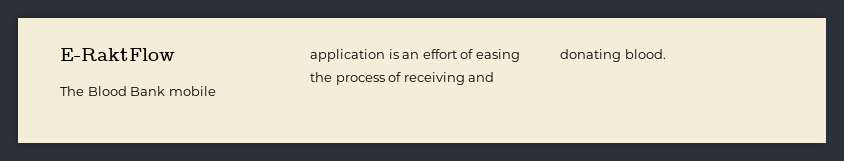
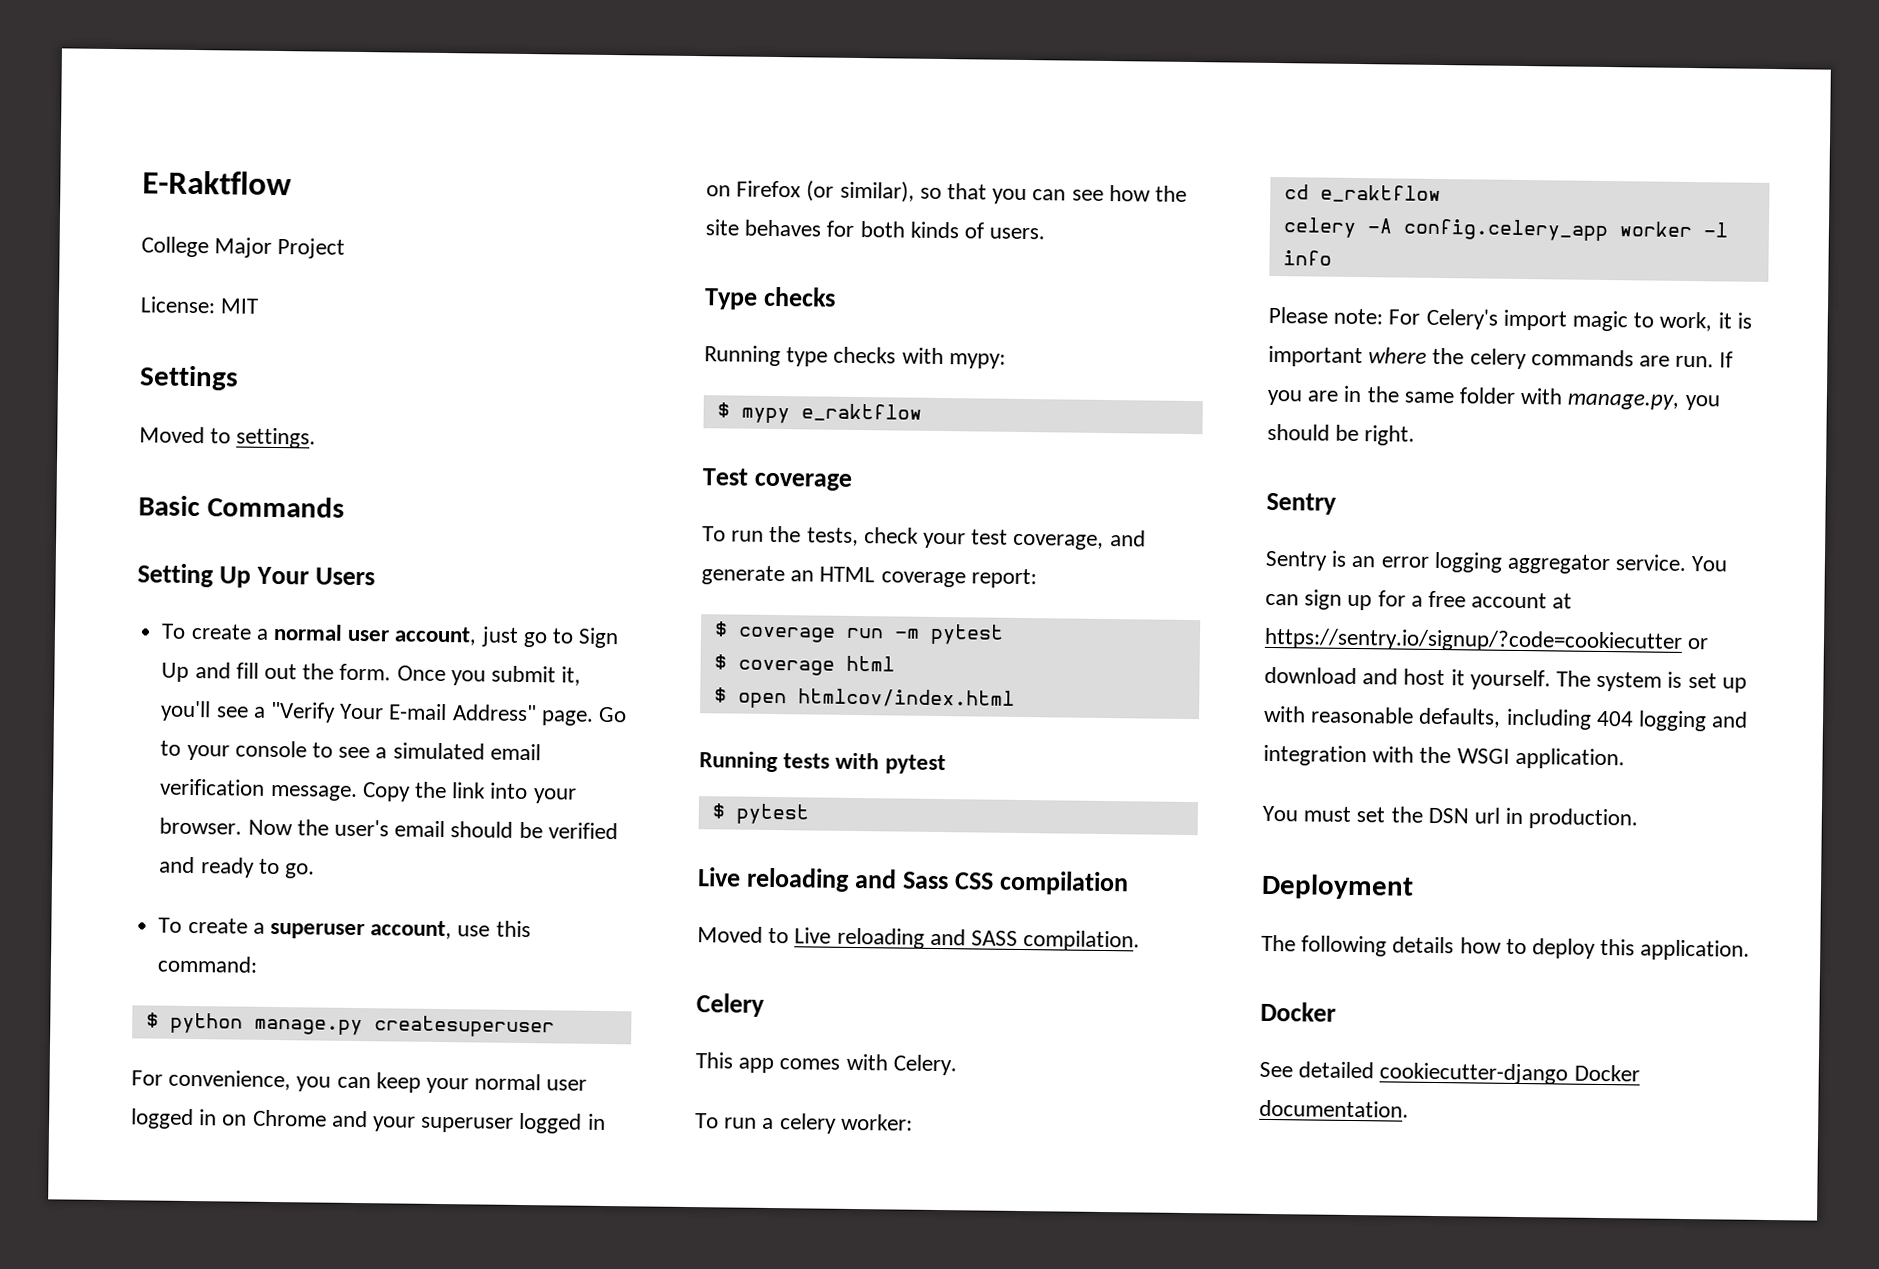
- E-RaktFlow
- The Blood Bank mobile application is an effort of easing the process of receiving and donating blood.
+ E-Raktflow
+ College Major Project
+ License: MIT
+ Settings
+ Moved to settings.
+ Basic Commands
+ Setting Up Your Users
+ To create a normal user account, just go to Sign Up and fill out the form. Once you submit it, you'll see a "Verify Your E-mail Address" page. Go to your console to see a simulated email verification message. Copy the link into your browser. Now the user's email should be verified and ready to go.
+ To create a superuser account, use this command:
+ $ python manage.py createsuperuser
+ For convenience, you can keep your normal user logged in on Chrome and your superuser logged in on Firefox (or similar), so that you can see how the site behaves for both kinds of users.
+ Type checks
+ Running type checks with mypy:
+ $ mypy e_raktflow
+ Test coverage
+ To run the tests, check your test coverage, and generate an HTML coverage report:
+ $ coverage run -m pytest
+ $ coverage html
+ $ open htmlcov/index.html
+ Running tests with pytest
+ $ pytest
+ Live reloading and Sass CSS compilation
+ Moved to Live reloading and SASS compilation.
+ Celery
+ This app comes with Celery.
+ To run a celery worker:
+ cd e_raktflow
+ celery -A config.celery_app worker -l info
+ Please note: For Celery's import magic to work, it is important where the celery commands are run. If you are in the same folder with manage.py, you should be right.
+ Sentry
+ Sentry is an error logging aggregator service. You can sign up for a free account at https://sentry.io/signup/?code=cookiecutter or download and host it yourself. The system is set up with reasonable defaults, including 404 logging and integration with the WSGI application.
+ You must set the DSN url in production.
+ Deployment
+ The following details how to deploy this application.
+ Docker
+ See detailed cookiecutter-django Docker documentation.

